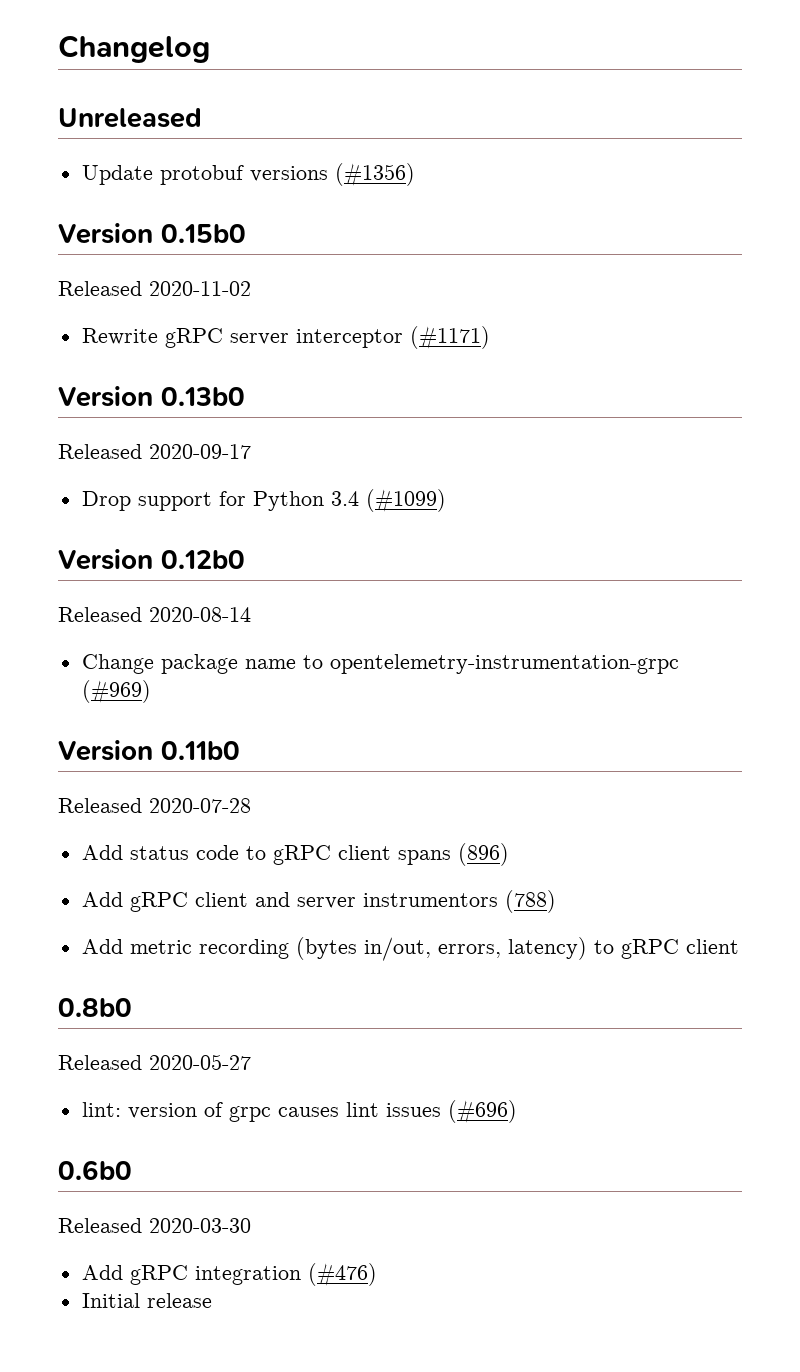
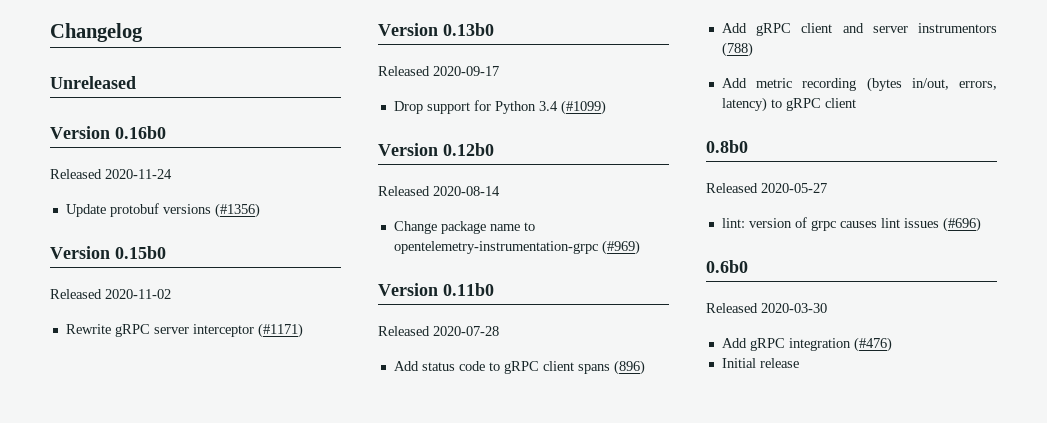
+ Version 0.16b0
+ Released 2020-11-24

